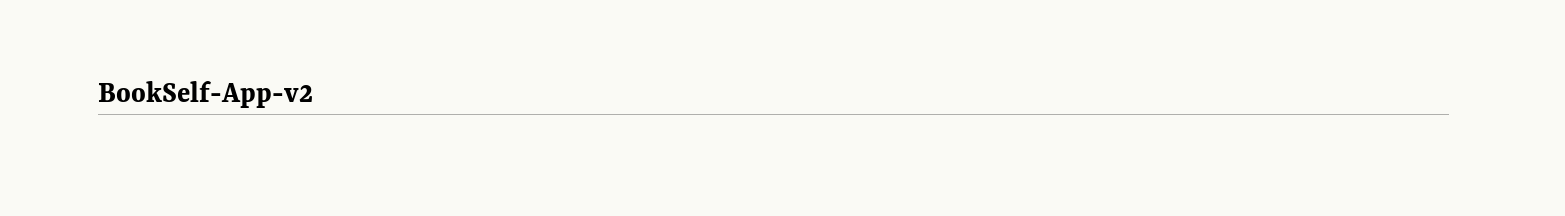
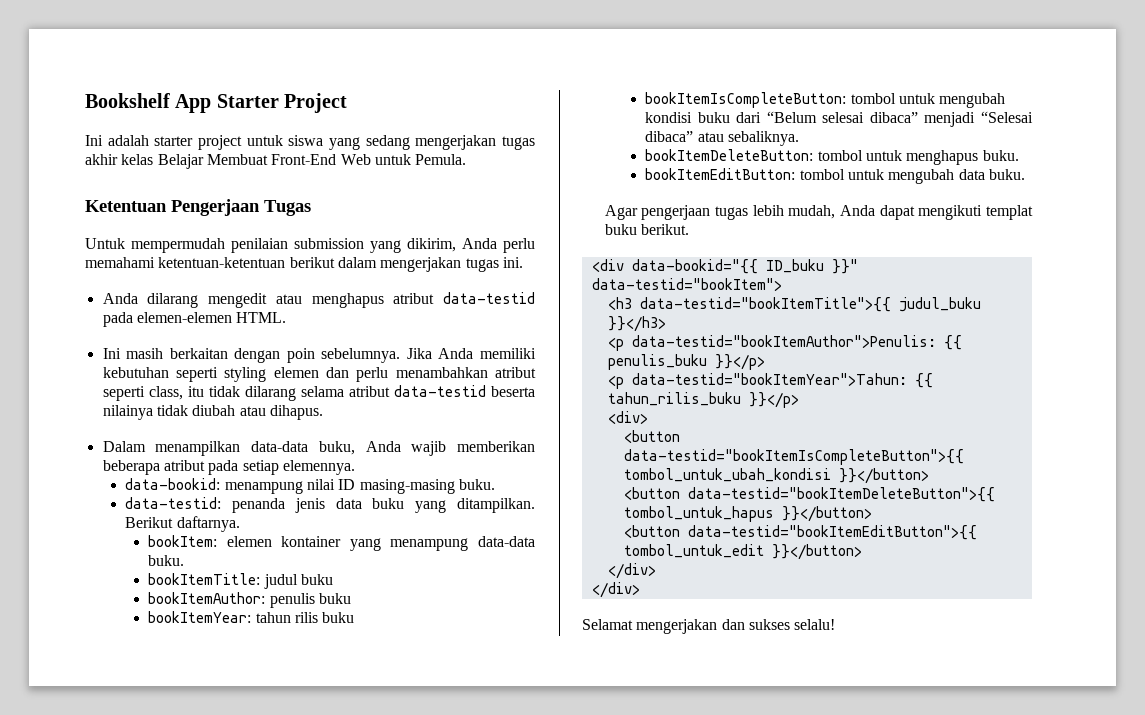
- BookSelf-App-v2
+ Bookshelf App Starter Project
+ Ini adalah starter project untuk siswa yang sedang mengerjakan tugas akhir kelas Belajar Membuat Front-End Web untuk Pemula.
+ Ketentuan Pengerjaan Tugas
+ Untuk mempermudah penilaian submission yang dikirim, Anda perlu memahami ketentuan-ketentuan berikut dalam mengerjakan tugas ini.
+ Anda dilarang mengedit atau menghapus atribut data-testid pada elemen-elemen HTML.
+ Ini masih berkaitan dengan poin sebelumnya. Jika Anda memiliki kebutuhan seperti styling elemen dan perlu menambahkan atribut seperti class, itu tidak dilarang selama atribut data-testid beserta nilainya tidak diubah atau dihapus.
+ Dalam menampilkan data-data buku, Anda wajib memberikan beberapa atribut pada setiap elemennya.
+ data-bookid: menampung nilai ID masing-masing buku.
+ data-testid: penanda jenis data buku yang ditampilkan. Berikut daftarnya.
+ bookItem: elemen kontainer yang menampung data-data buku.
+ bookItemTitle: judul buku
+ bookItemAuthor: penulis buku
+ bookItemYear: tahun rilis buku
+ bookItemIsCompleteButton: tombol untuk mengubah kondisi buku dari “Belum selesai dibaca” menjadi “Selesai dibaca” atau sebaliknya.
+ bookItemDeleteButton: tombol untuk menghapus buku.
+ bookItemEditButton: tombol untuk mengubah data buku.
+ Agar pengerjaan tugas lebih mudah, Anda dapat mengikuti templat buku berikut.
+ <div data-bookid="{{ ID_buku }}" data-testid="bookItem">
+ <h3 data-testid="bookItemTitle">{{ judul_buku }}</h3>
+ <p data-testid="bookItemAuthor">Penulis: {{ penulis_buku }}</p>
+ <p data-testid="bookItemYear">Tahun: {{ tahun_rilis_buku }}</p>
+ <div>
+ <button data-testid="bookItemIsCompleteButton">{{ tombol_untuk_ubah_kondisi }}</button>
+ <button data-testid="bookItemDeleteButton">{{ tombol_untuk_hapus }}</button>
+ <button data-testid="bookItemEditButton">{{ tombol_untuk_edit }}</button>
+ </div>
+ </div>
+ Selamat mengerjakan dan sukses selalu!

